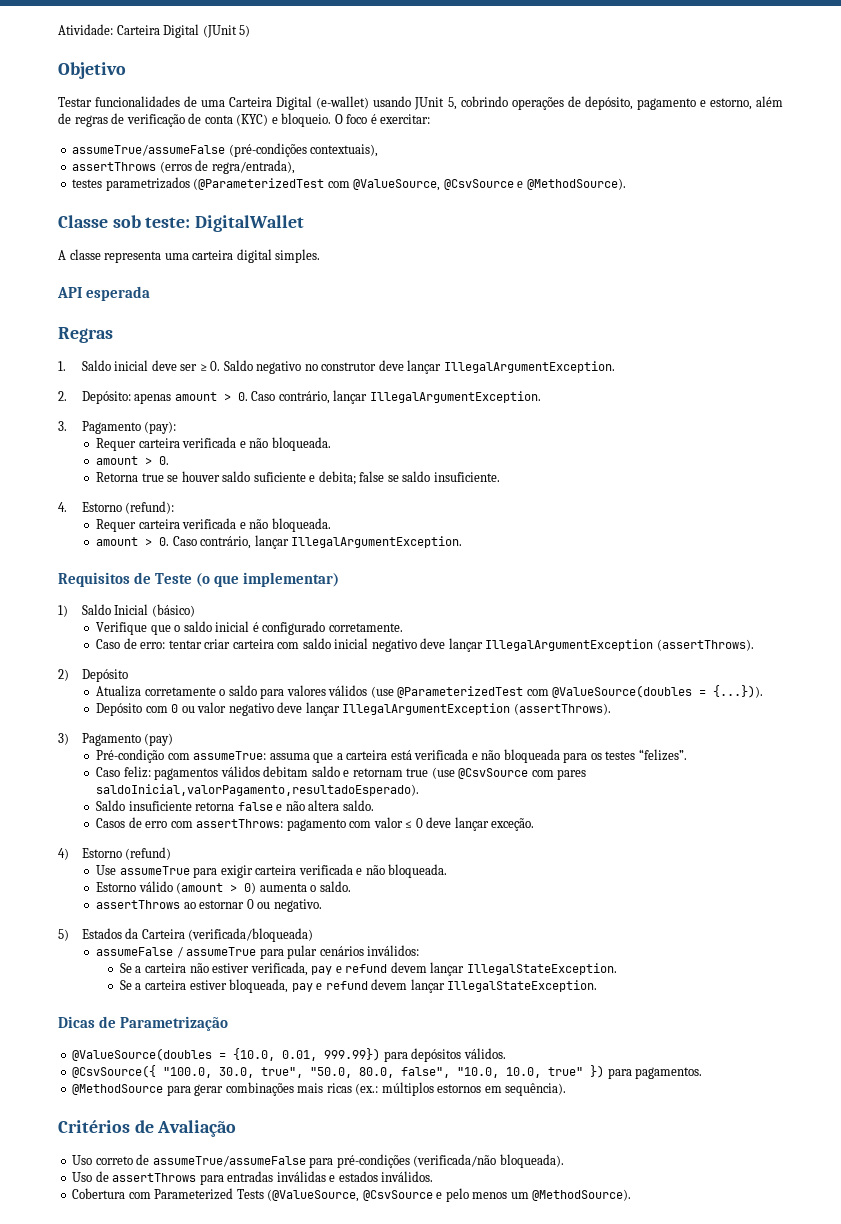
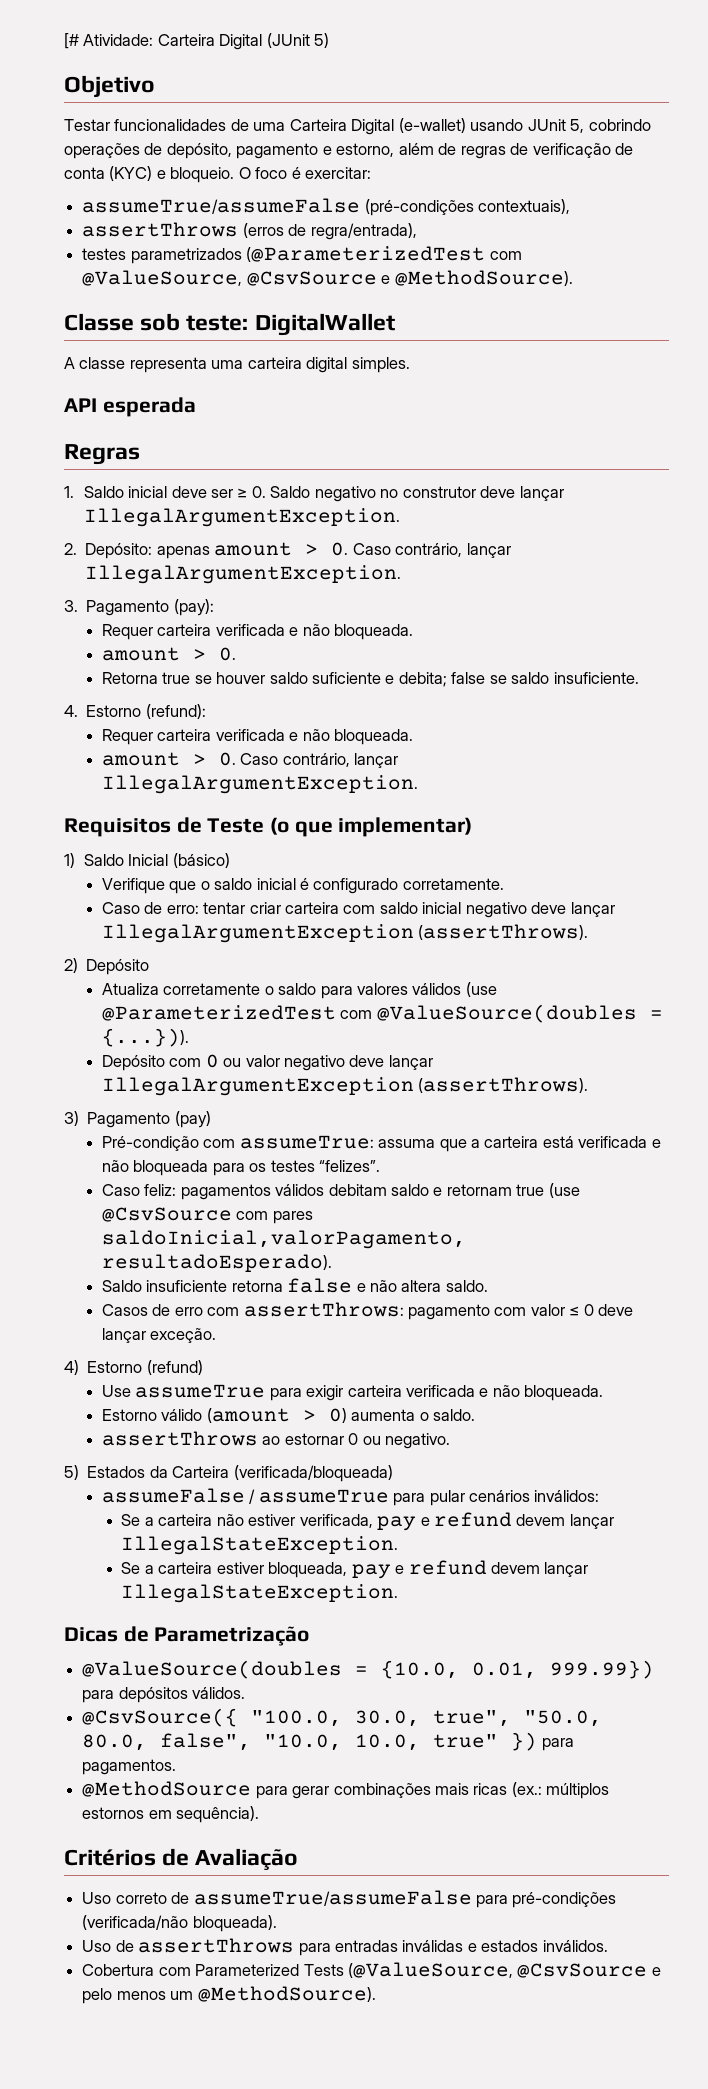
- Atividade: Carteira Digital (JUnit 5)
+ [# Atividade: Carteira Digital (JUnit 5)

